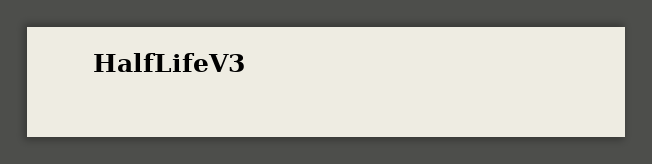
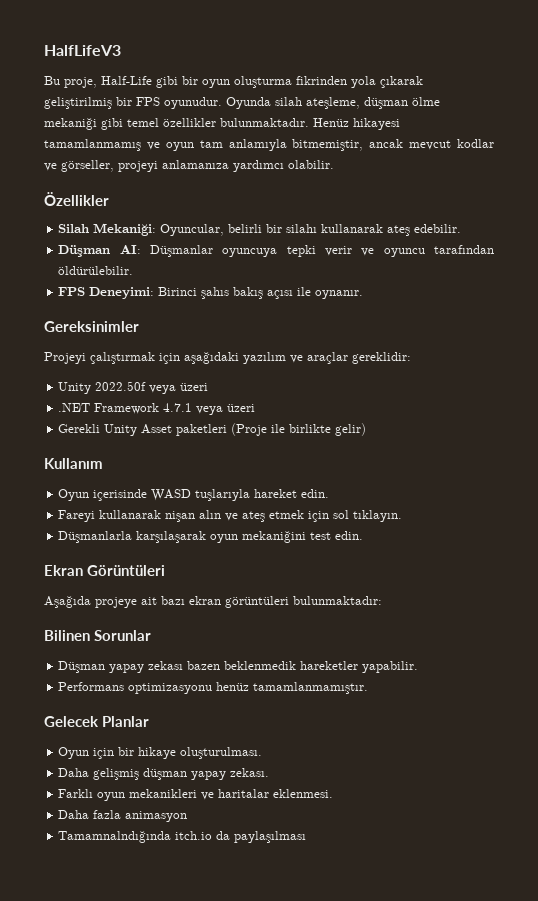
+ Bu proje, Half-Life gibi bir oyun oluşturma fikrinden yola çıkarak geliştirilmiş bir FPS oyunudur. Oyunda silah ateşleme, düşman ölme mekaniği gibi temel özellikler bulunmaktadır. Henüz hikayesi tamamlanmamış ve oyun tam anlamıyla bitmemiştir, ancak mevcut kodlar ve görseller, projeyi anlamanıza yardımcı olabilir.
+ Özellikler
+ Silah Mekaniği: Oyuncular, belirli bir silahı kullanarak ateş edebilir.
+ Düşman AI: Düşmanlar oyuncuya tepki verir ve oyuncu tarafından öldürülebilir.
+ FPS Deneyimi: Birinci şahıs bakış açısı ile oynanır.
+ Gereksinimler
+ Projeyi çalıştırmak için aşağıdaki yazılım ve araçlar gereklidir:
+ Unity 2022.50f veya üzeri
+ .NET Framework 4.7.1 veya üzeri
+ Gerekli Unity Asset paketleri (Proje ile birlikte gelir)
+ Kullanım
+ Oyun içerisinde WASD tuşlarıyla hareket edin.
+ Fareyi kullanarak nişan alın ve ateş etmek için sol tıklayın.
+ Düşmanlarla karşılaşarak oyun mekaniğini test edin.
+ Ekran Görüntüleri
+ Aşağıda projeye ait bazı ekran görüntüleri bulunmaktadır:
+ Bilinen Sorunlar
+ Düşman yapay zekası bazen beklenmedik hareketler yapabilir.
+ Performans optimizasyonu henüz tamamlanmamıştır.
+ Gelecek Planlar
+ Oyun için bir hikaye oluşturulması.
+ Daha gelişmiş düşman yapay zekası.
+ Farklı oyun mekanikleri ve haritalar eklenmesi.
+ Daha fazla animasyon
+ Tamamnalndığında itch.io da paylaşılması

